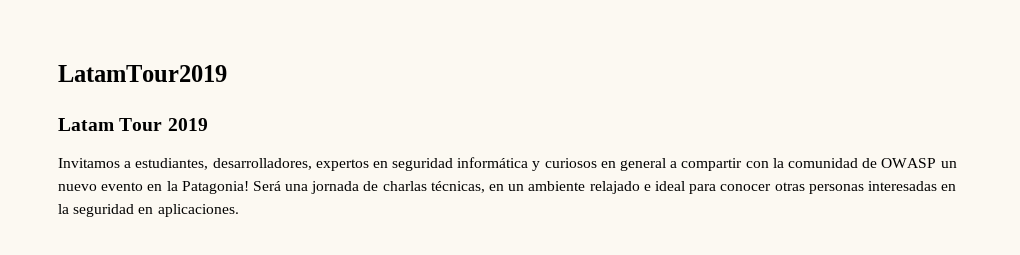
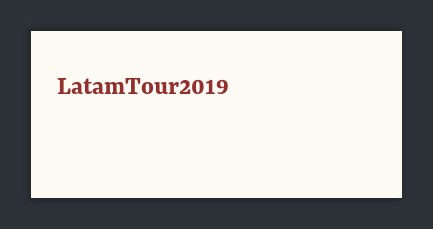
- Latam Tour 2019
- Invitamos a estudiantes, desarrolladores, expertos en seguridad informática y curiosos en general a compartir con la comunidad de OWASP un nuevo evento en la Patagonia! Será una jornada de charlas técnicas, en un ambiente relajado e ideal para conocer otras personas interesadas en la seguridad en aplicaciones.

